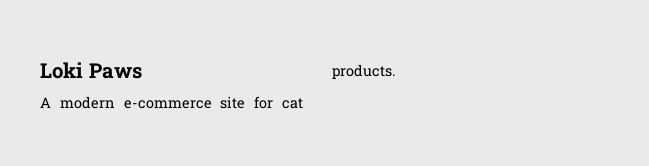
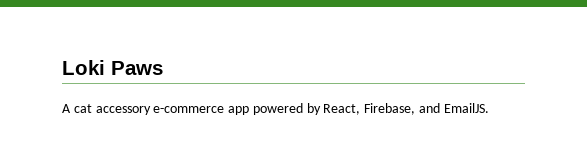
- A modern e-commerce site for cat products.
+ A cat accessory e-commerce app powered by React, Firebase, and EmailJS.

